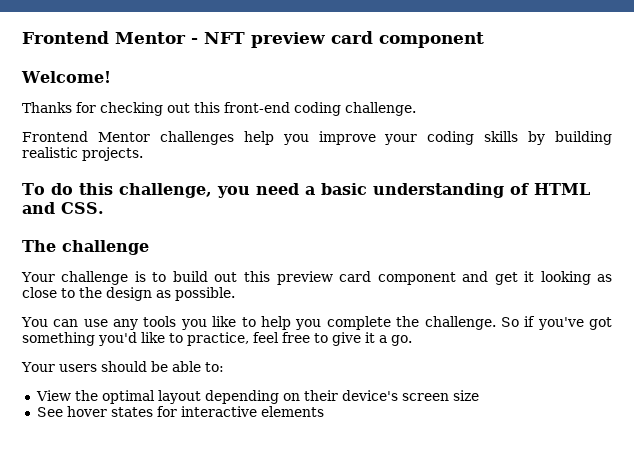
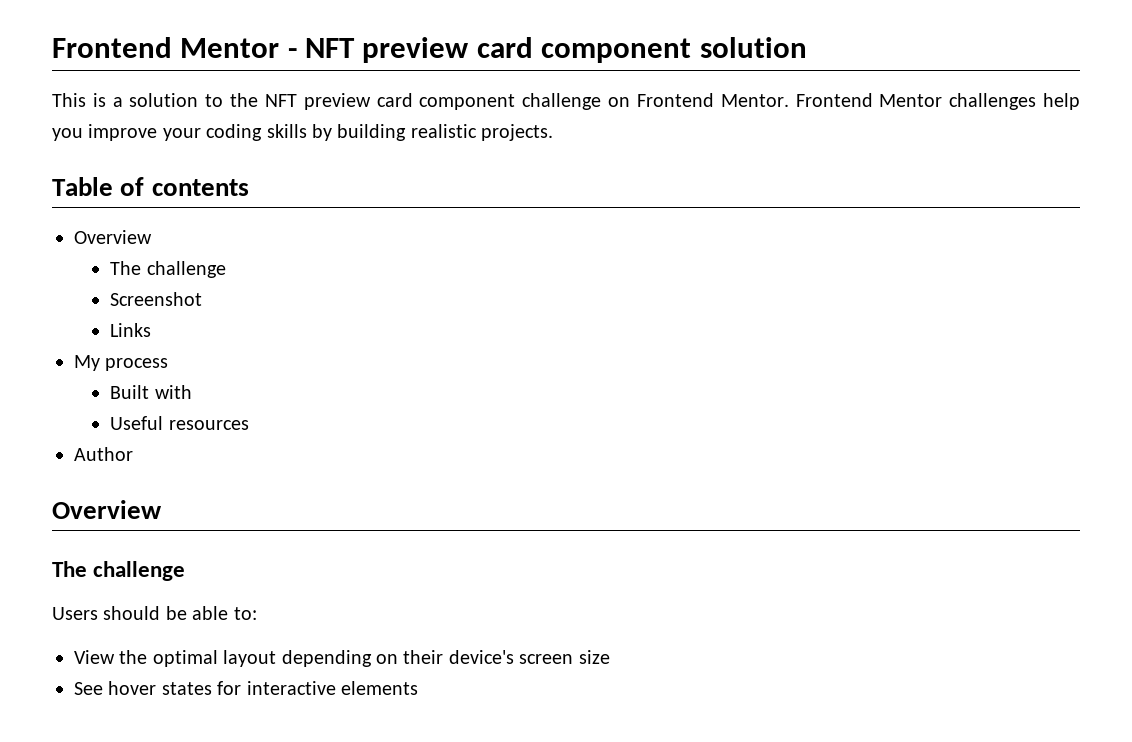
- Frontend Mentor - NFT preview card component
- Welcome!
- Thanks for checking out this front-end coding challenge.
- Frontend Mentor challenges help you improve your coding skills by building realistic projects.
+ Frontend Mentor - NFT preview card component solution
+ This is a solution to the NFT preview card component challenge on Frontend Mentor. Frontend Mentor challenges help you improve your coding skills by building realistic projects.
- To do this challenge, you need a basic understanding of HTML and CSS.
+ Table of contents
+ Overview
  The challenge
- Your challenge is to build out this preview card component and get it looking as close to the design as possible.
- You can use any tools you like to help you complete the challenge. So if you've got something you'd like to practice, feel free to give it a go.
- Your users should be able to:
+ Screenshot
+ Links
+ My process
+ Built with
+ Useful resources
+ Author
+ Overview
+ The challenge
+ Users should be able to:

